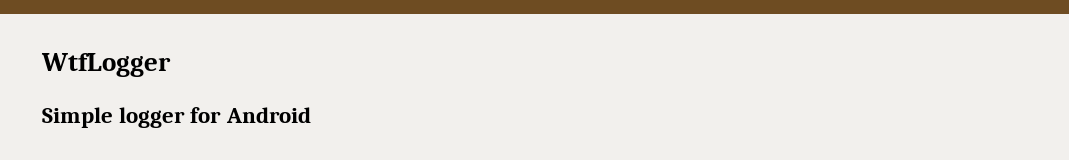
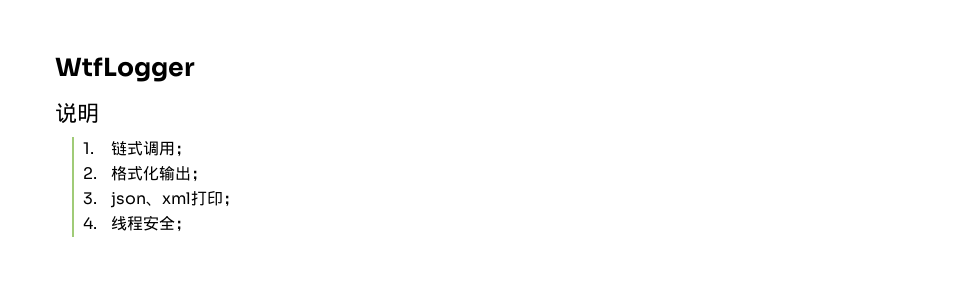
- Simple logger for Android
+ 说明
+ 1.链式调用；
+ 2.格式化输出；
+ 3. json、xml打印；
+ 4.线程安全；

